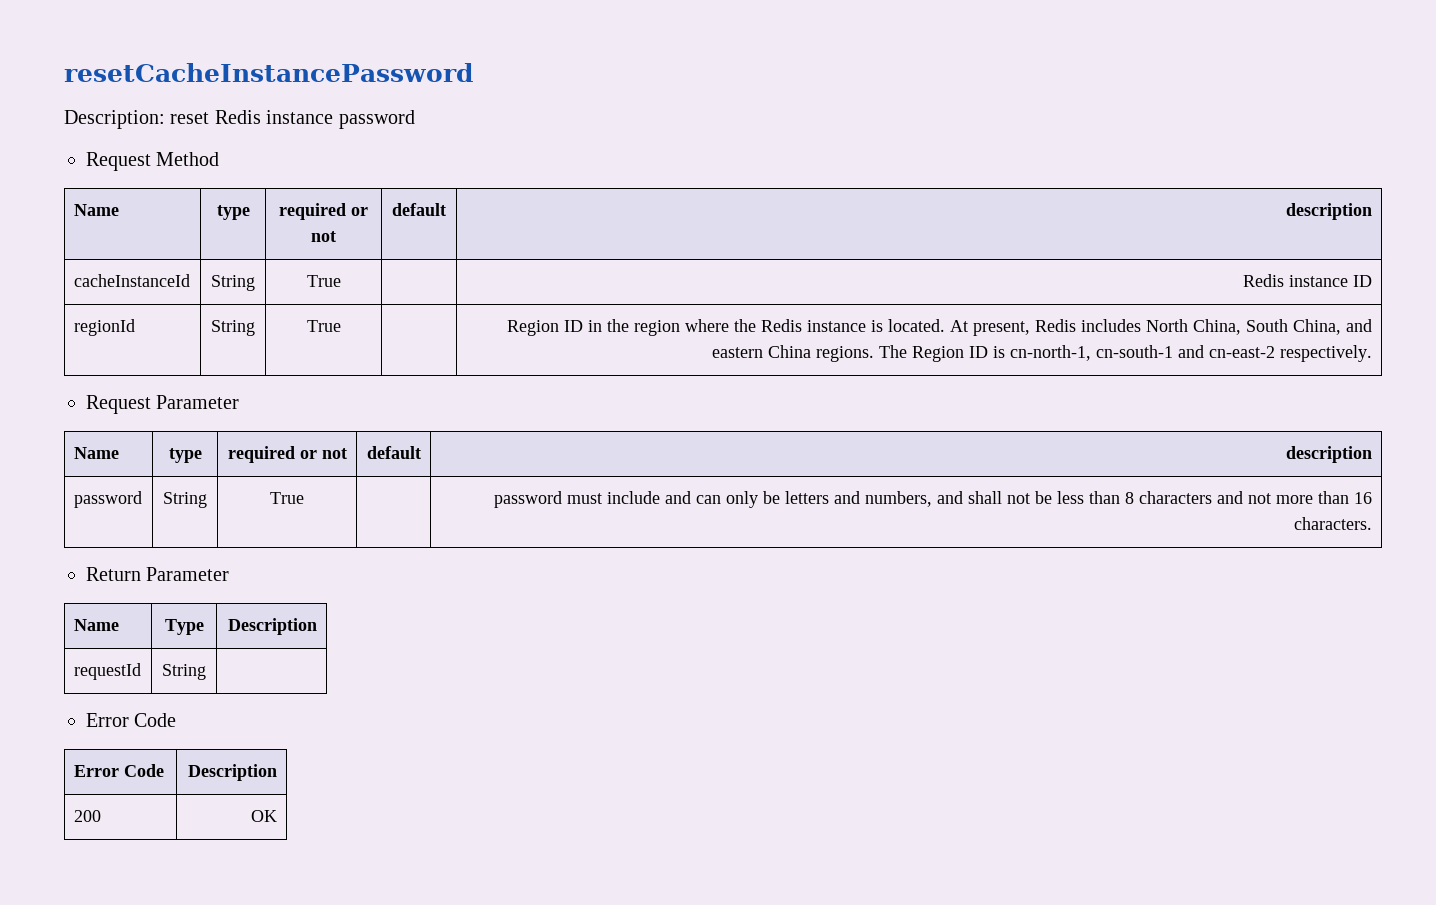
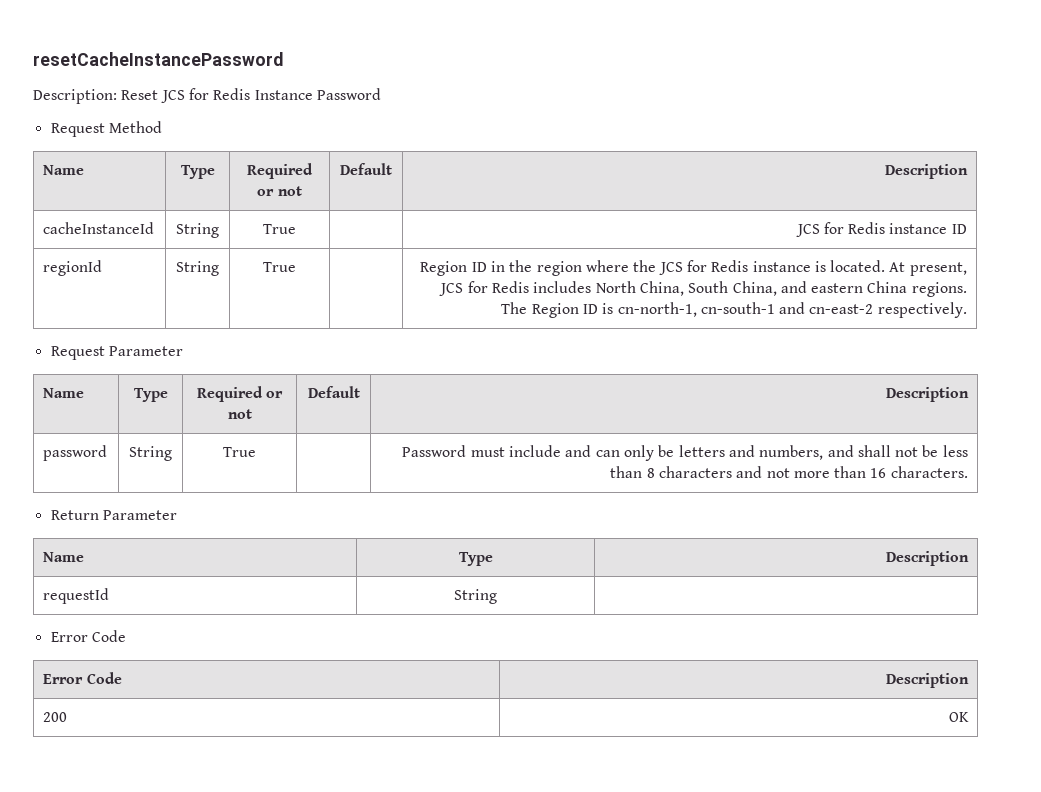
- Description: reset Redis instance password
+ Description: Reset JCS for Redis Instance Password
  Request Method
- Name | type | required or not | default | description
+ Name | Type | Required or not | Default | Description
- cacheInstanceId | String | True | | Redis instance ID
+ cacheInstanceId | String | True | | JCS for Redis instance ID
- regionId | String | True | | Region ID in the region where the Redis instance is located. At present, Redis includes North China, South China, and eastern China regions. The Region ID is cn-north-1, cn-south-1 and cn-east-2 respectively.
+ regionId | String | True | | Region ID in the region where the JCS for Redis instance is located. At present, JCS for Redis includes North China, South China, and eastern China regions. The Region ID is cn-north-1, cn-south-1 and cn-east-2 respectively.
  Request Parameter
- Name | type | required or not | default | description
+ Name | Type | Required or not | Default | Description
- password | String | True | | password must include and can only be letters and numbers, and shall not be less than 8 characters and not more than 16 characters.
+ password | String | True | | Password must include and can only be letters and numbers, and shall not be less than 8 characters and not more than 16 characters.

